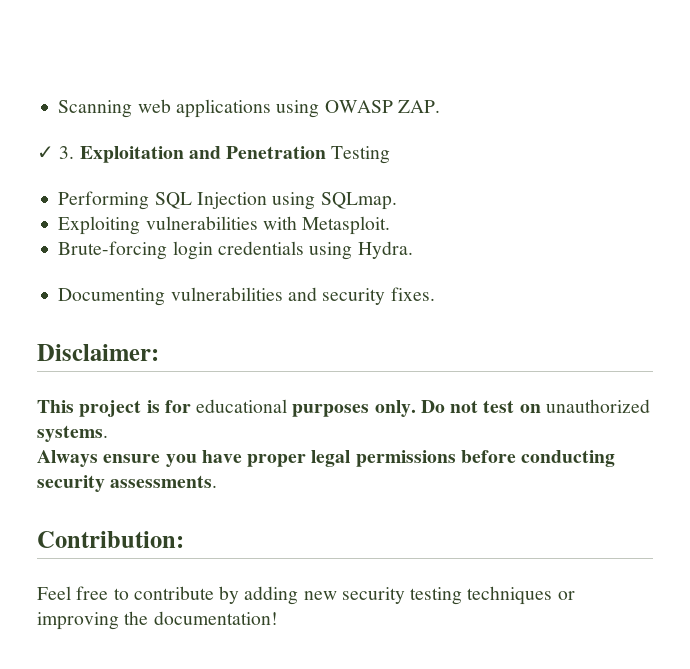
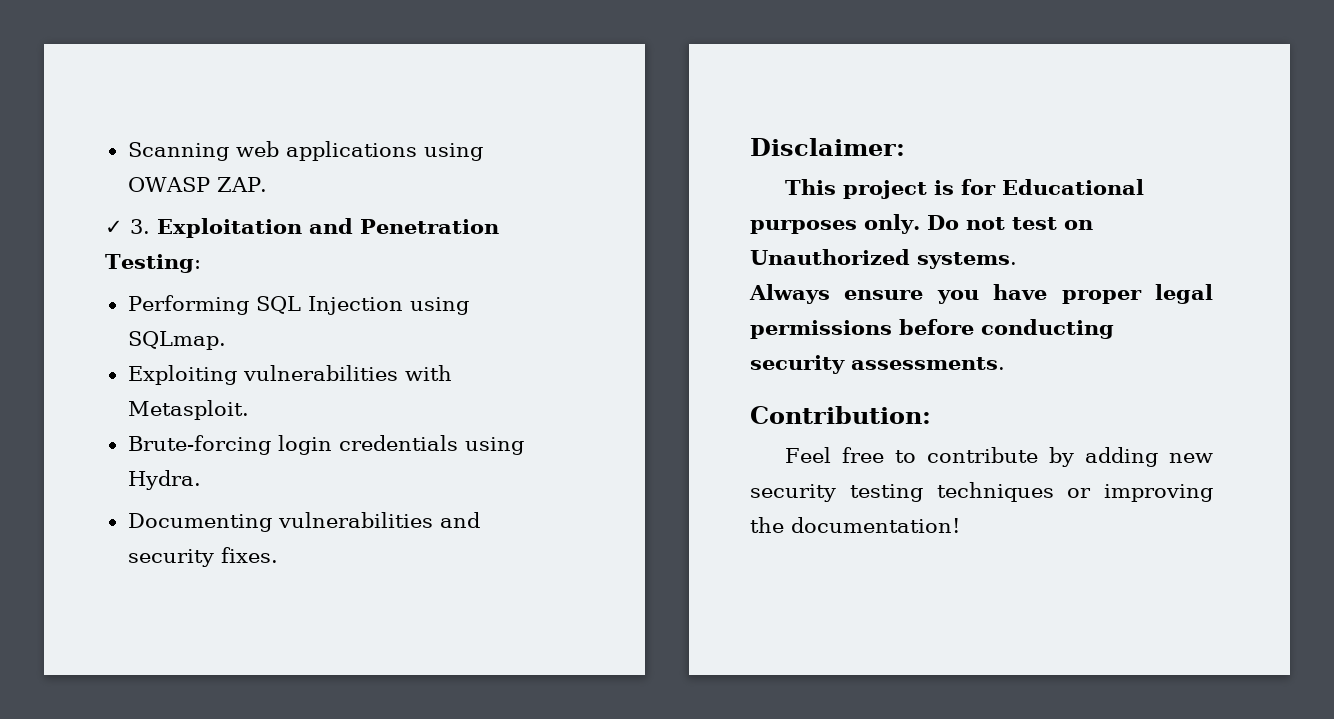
- ✓ 3. Exploitation and Penetration Testing
+ ✓ 3. Exploitation and Penetration Testing:
- This project is for educational purposes only.
+ This project is for Educational purposes only.
- Do not test on unauthorized systems.
+ Do not test on Unauthorized systems.

